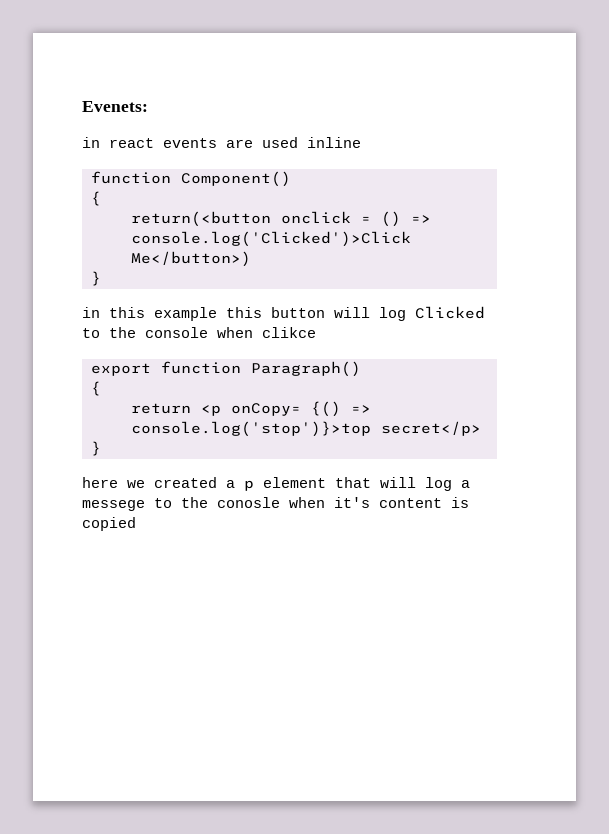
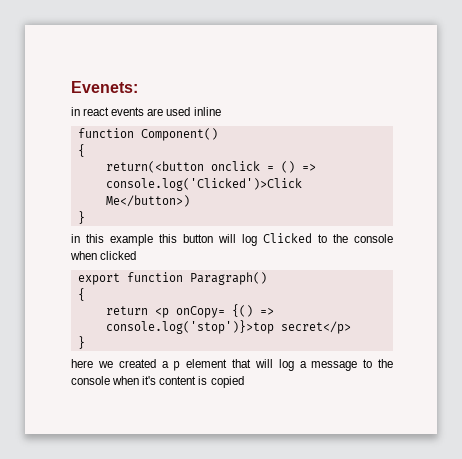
- in this example this button will log Clicked to the console when clikce
+ in this example this button will log Clicked to the console when clicked
- here we created a p element that will log a messege to the conosle when it's content is copied
+ here we created a p element that will log a message to the console when it's content is copied

